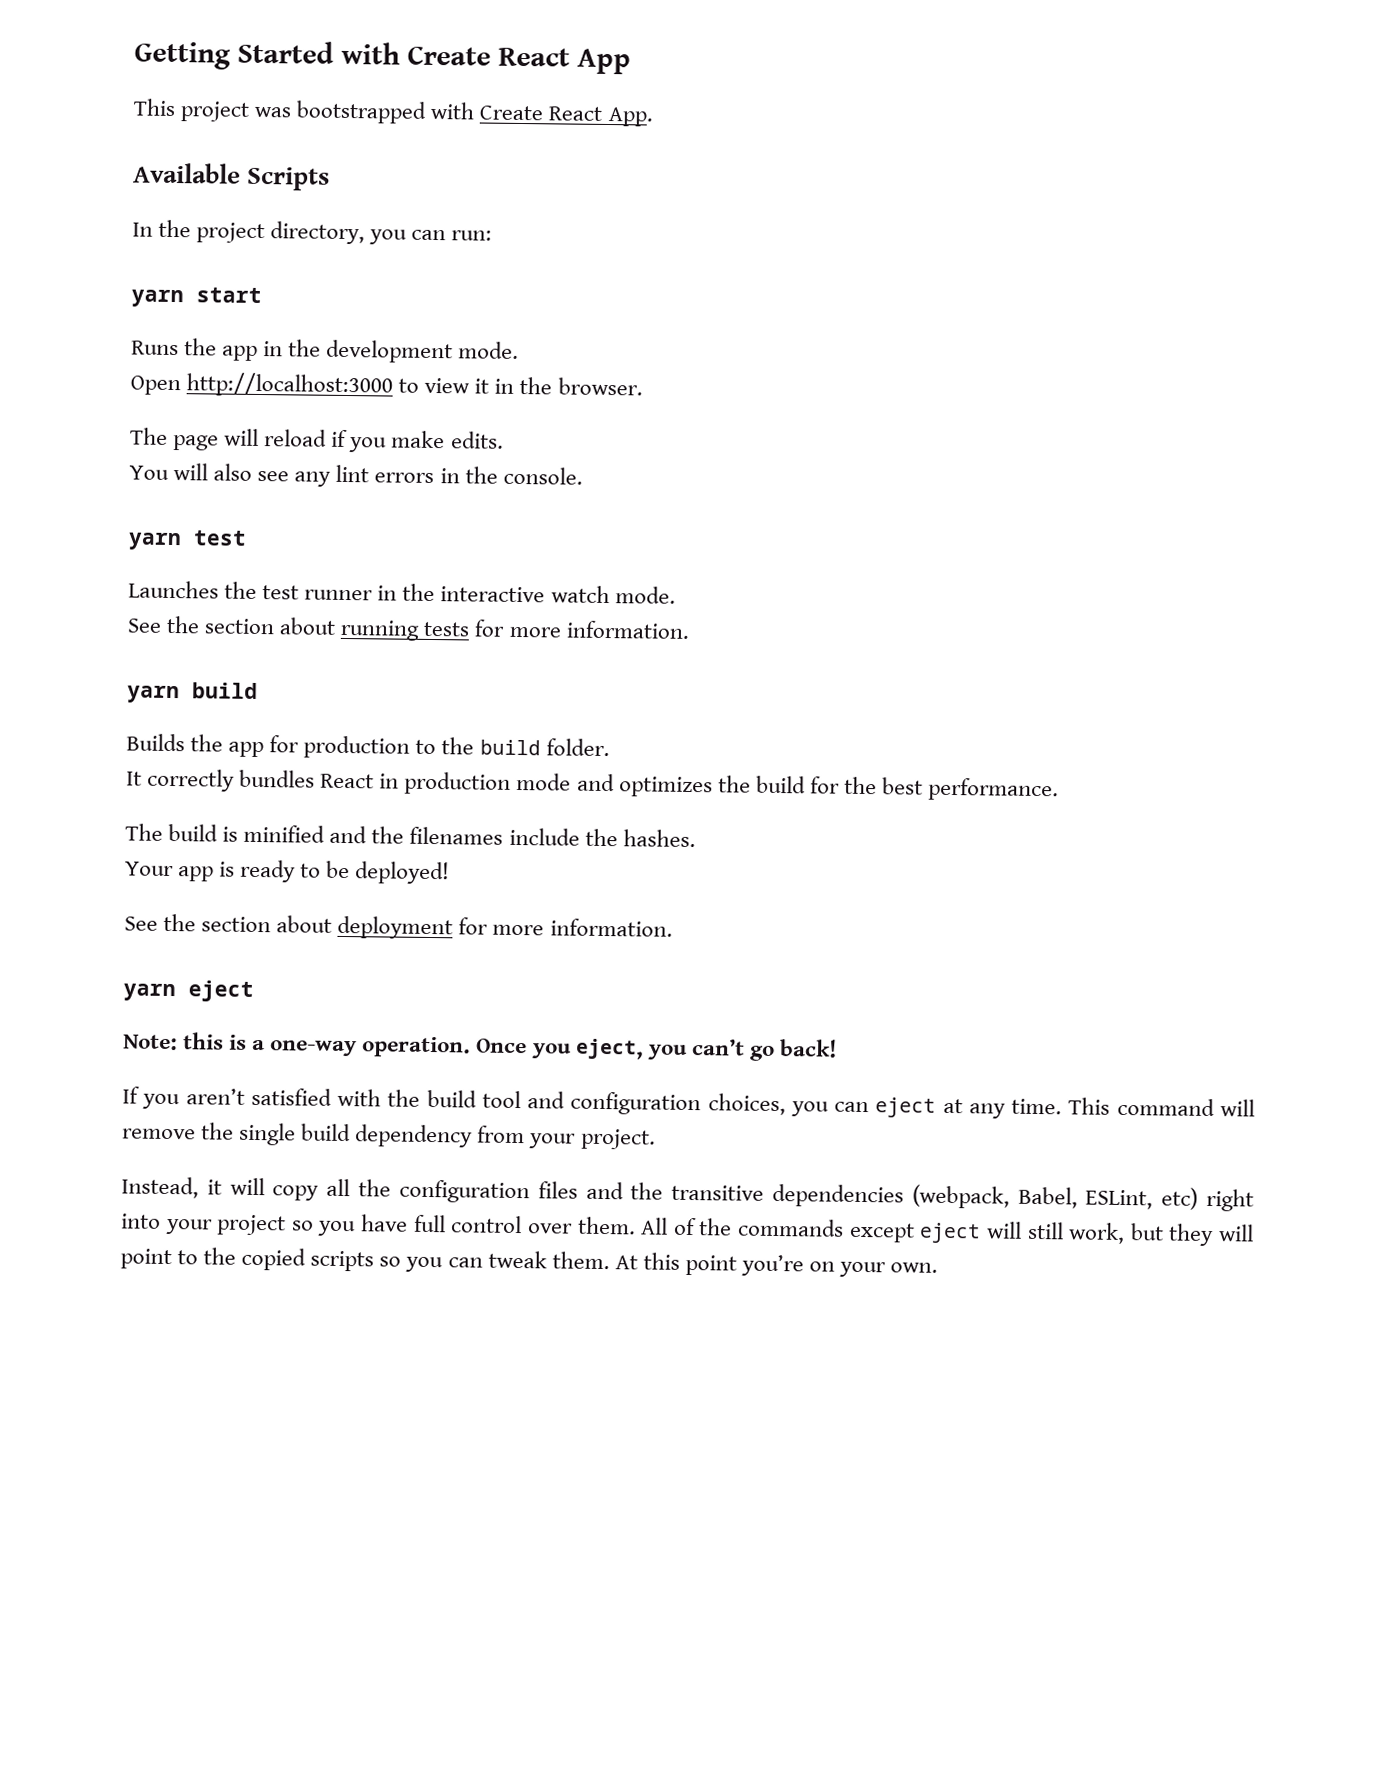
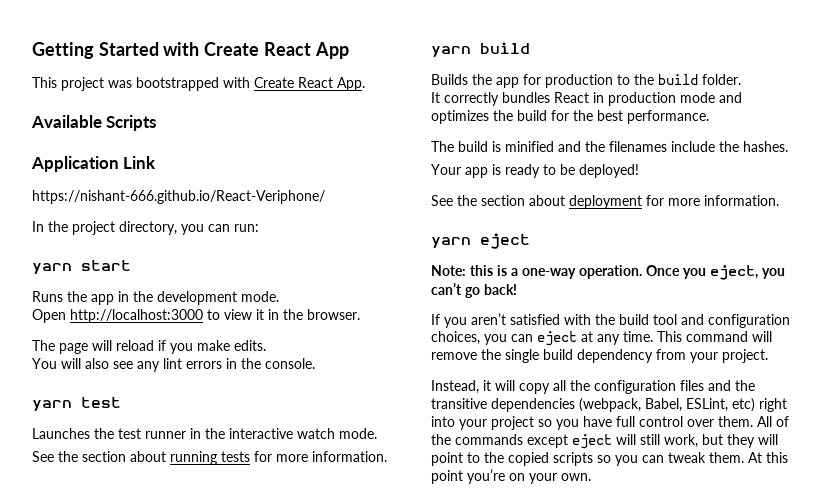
+ Application Link
+ https://nishant-666.github.io/React-Veriphone/

